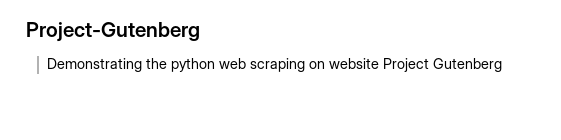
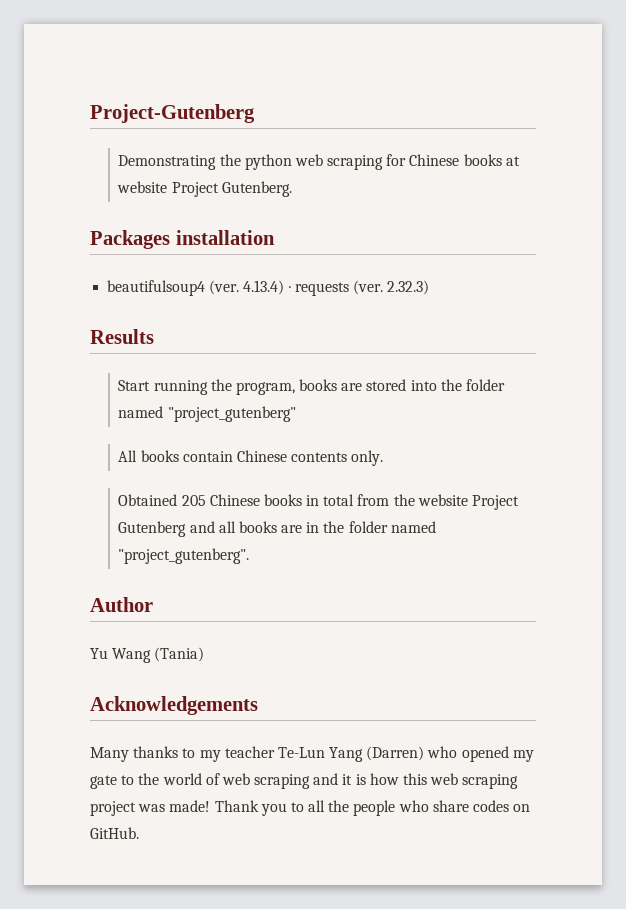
- Demonstrating the python web scraping on website Project Gutenberg
+ Demonstrating the python web scraping for Chinese books at website Project Gutenberg.
+ Packages installation
+ beautifulsoup4 (ver. 4.13.4) · requests (ver. 2.32.3)
+ Results
+ Start running the program, books are stored into the folder named "project_gutenberg"
+ All books contain Chinese contents only.
+ Obtained 205 Chinese books in total from the website Project Gutenberg and all books are in the folder named "project_gutenberg".
+ Author
+ Yu Wang (Tania)
+ Acknowledgements
+ Many thanks to my teacher Te-Lun Yang (Darren) who opened my gate to the world of web scraping and it is how this web scraping project was made! Thank you to all the people who share codes on GitHub.

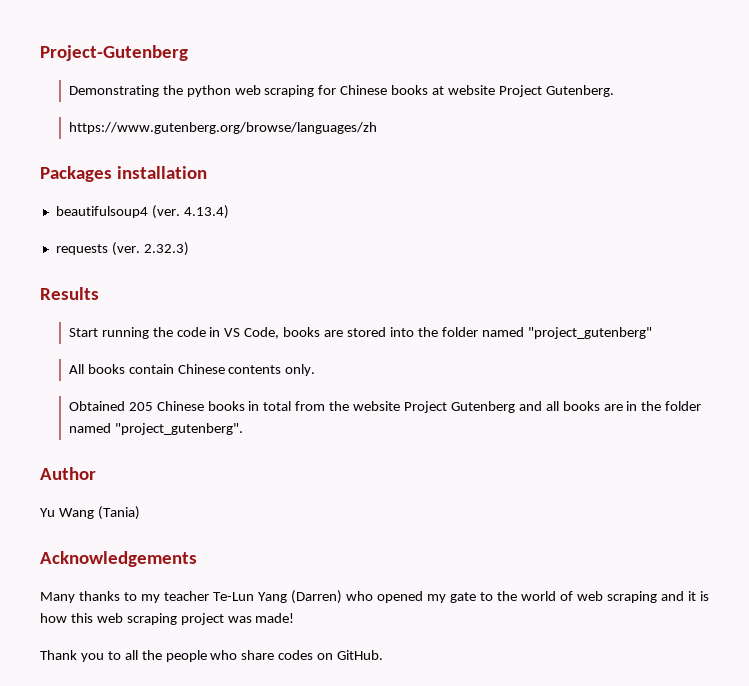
+ https://www.gutenberg.org/browse/languages/zh
- 4.13.4) · requests (ver.
+ 4.13.4)
+ requests (ver.
- Start running the program, books are stored into the folder named "project_gutenberg"
+ Start running the code in VS Code, books are stored into the folder named "project_gutenberg"
- Many thanks to my teacher Te-Lun Yang (Darren) who opened my gate to the world of web scraping and it is how this web scraping project was made! Thank you to all the people who share codes on GitHub.
+ Many thanks to my teacher Te-Lun Yang (Darren) who opened my gate to the world of web scraping and it is how this web scraping project was made!
+ Thank you to all the people who share codes on GitHub.

